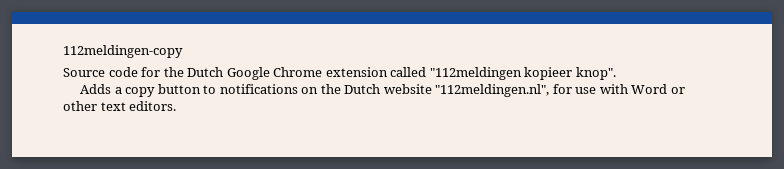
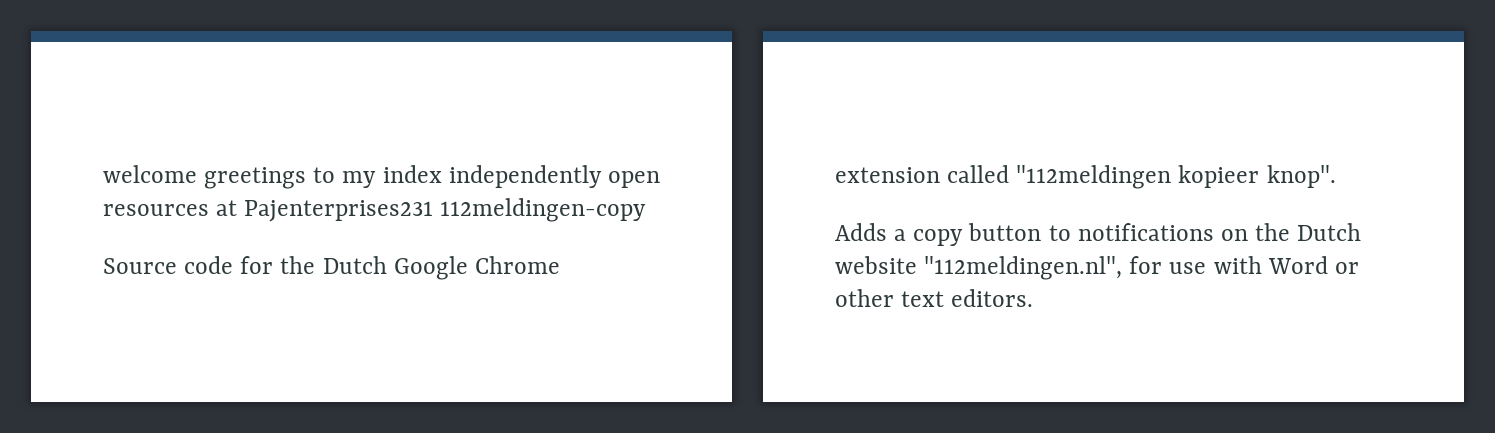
- 112meldingen-copy
+ welcome greetings to my index independently open resources at Pajenterprises231 112meldingen-copy

